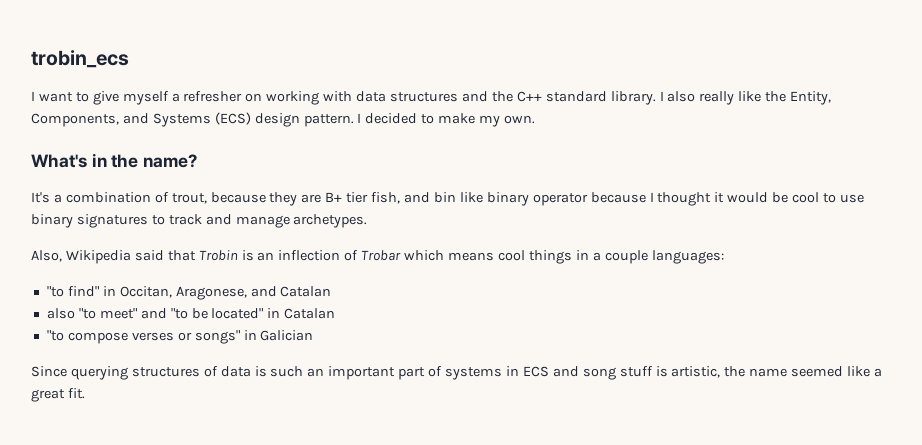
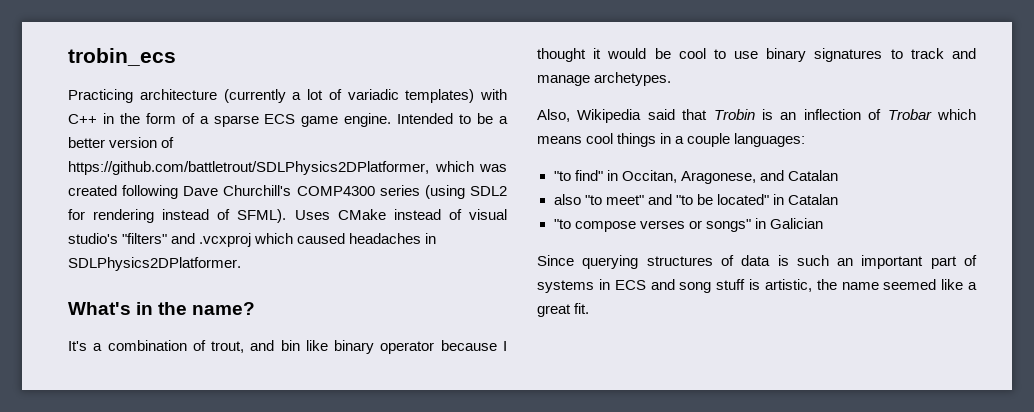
- I want to give myself a refresher on working with data structures and the C++ standard library. I also really like the Entity, Components, and Systems (ECS) design pattern. I decided to make my own.
+ Practicing architecture (currently a lot of variadic templates) with C++ in the form of a sparse ECS game engine. Intended to be a better version of https://github.com/battletrout/SDLPhysics2DPlatformer, which was created following Dave Churchill's COMP4300 series (using SDL2 for rendering instead of SFML). Uses CMake instead of visual studio's "filters" and .vcxproj which caused headaches in SDLPhysics2DPlatformer.
- It's a combination of trout, because they are B+ tier fish, and bin like binary operator because I thought it would be cool to use binary signatures to track and manage archetypes.
+ It's a combination of trout, and bin like binary operator because I thought it would be cool to use binary signatures to track and manage archetypes.

